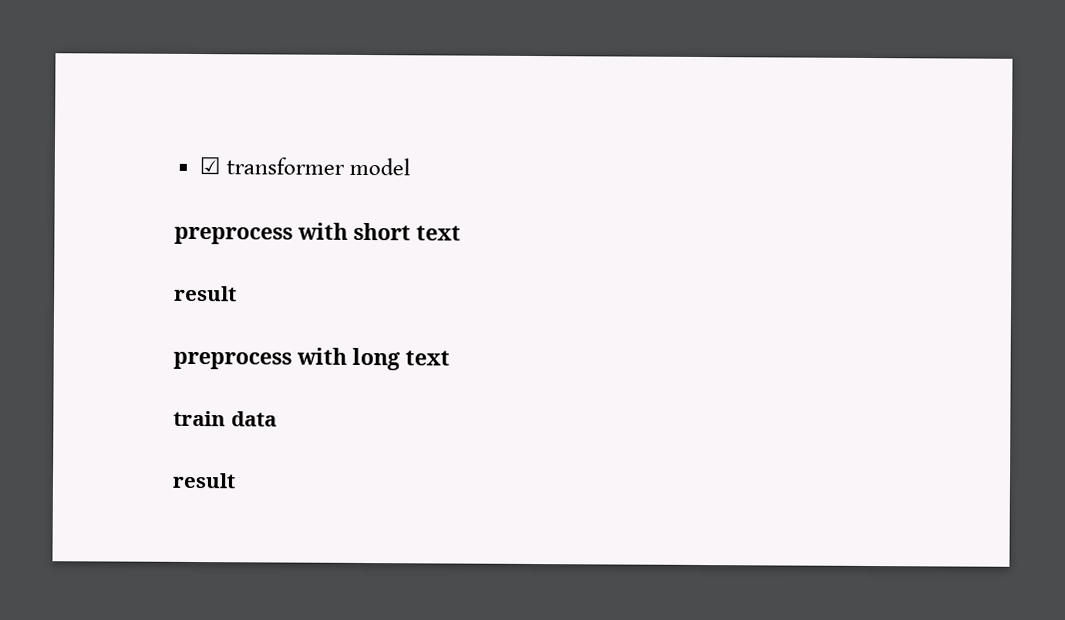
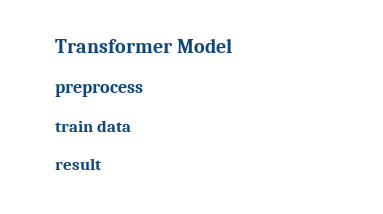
- ☑ transformer model
- preprocess with short text
- result
- preprocess with long text
+ Transformer Model
+ preprocess

